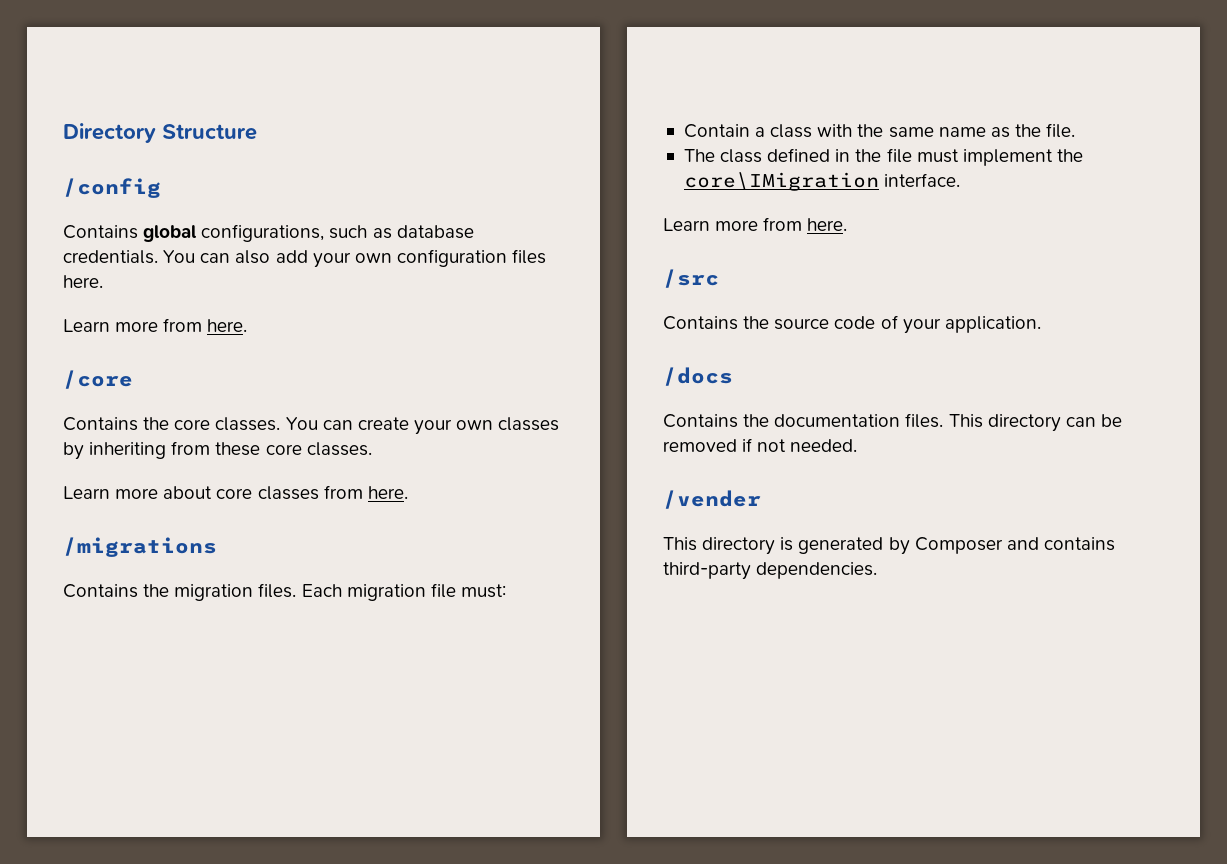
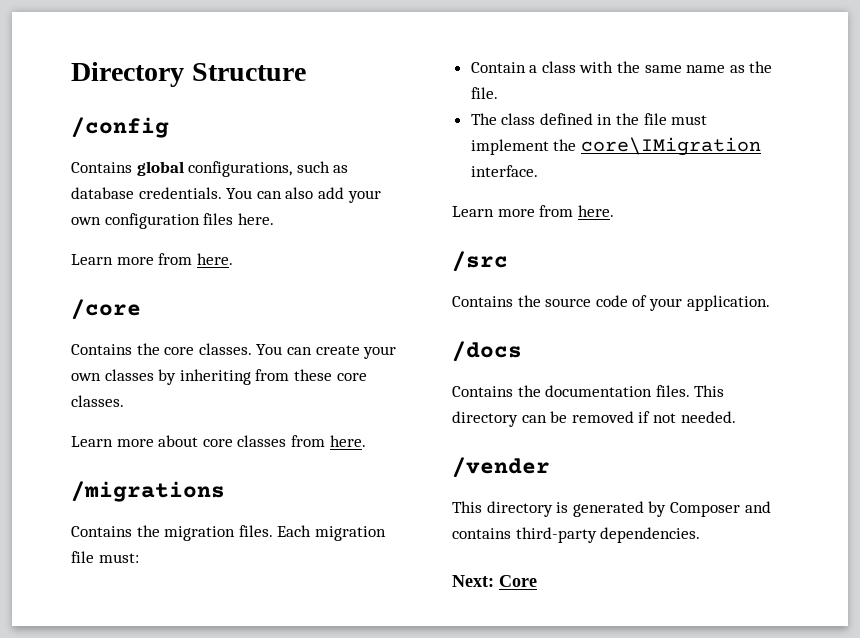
+ Next: Core

